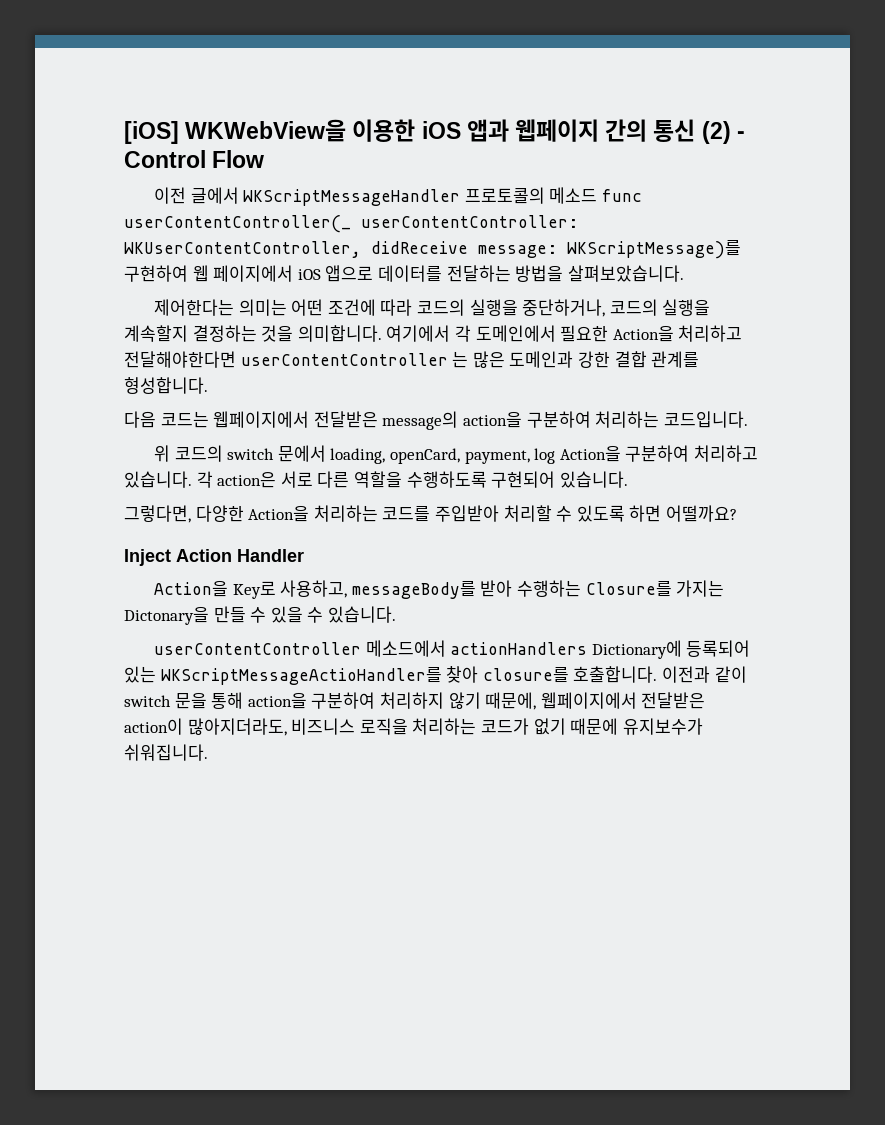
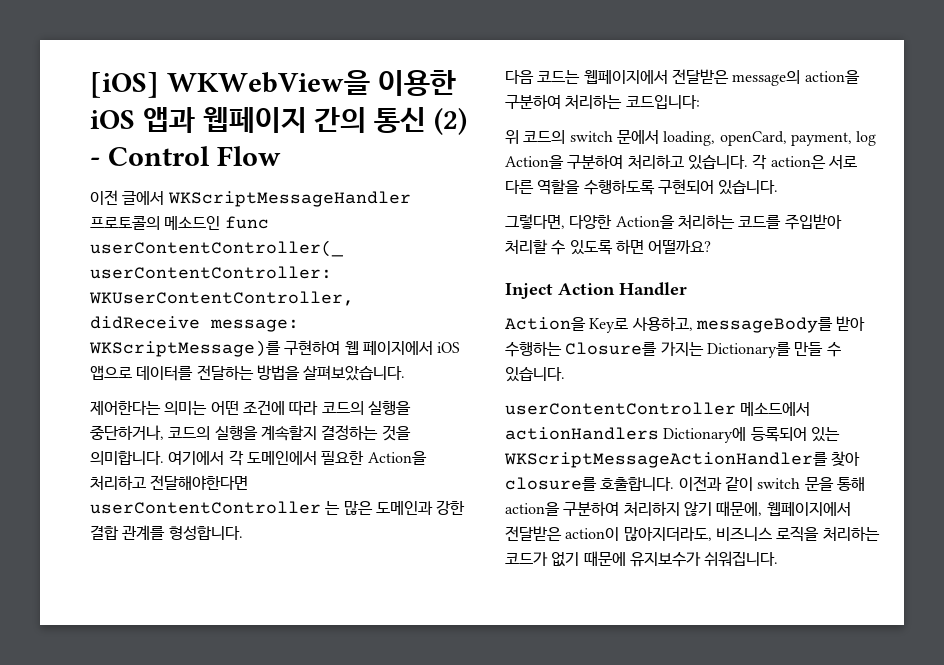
- 이전 글에서 WKScriptMessageHandler 프로토콜의 메소드 func userContentController(_ userContentController: WKUserContentController, didReceive message: WKScriptMessage)를 구현하여 웹 페이지에서 iOS 앱으로 데이터를 전달하는 방법을 살펴보았습니다.
+ 이전 글에서 WKScriptMessageHandler 프로토콜의 메소드인 func userContentController(_ userContentController: WKUserContentController, didReceive message: WKScriptMessage)를 구현하여 웹 페이지에서 iOS 앱으로 데이터를 전달하는 방법을 살펴보았습니다.
- 다음 코드는 웹페이지에서 전달받은 message의 action을 구분하여 처리하는 코드입니다.
+ 다음 코드는 웹페이지에서 전달받은 message의 action을 구분하여 처리하는 코드입니다:
- Action을 Key로 사용하고, messageBody를 받아 수행하는 Closure를 가지는 Dictonary을 만들 수 있을 수 있습니다.
+ Action을 Key로 사용하고, messageBody를 받아 수행하는 Closure를 가지는 Dictionary를 만들 수 있습니다.
- userContentController 메소드에서 actionHandlers Dictionary에 등록되어 있는 WKScriptMessageActioHandler를 찾아 closure를 호출합니다.
+ userContentController 메소드에서 actionHandlers Dictionary에 등록되어 있는 WKScriptMessageActionHandler를 찾아 closure를 호출합니다.

